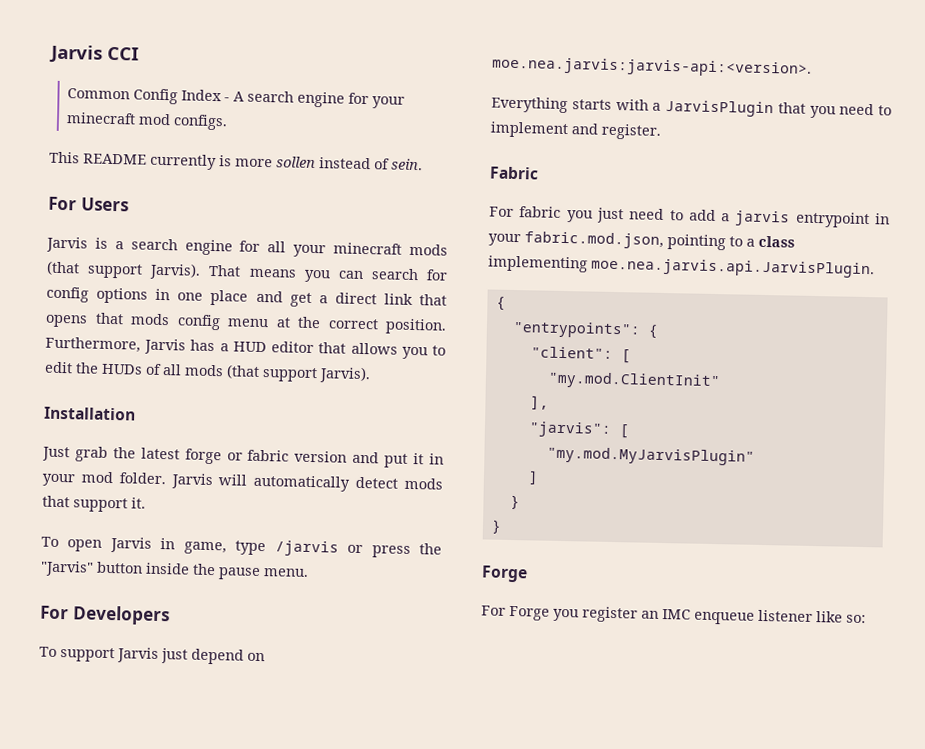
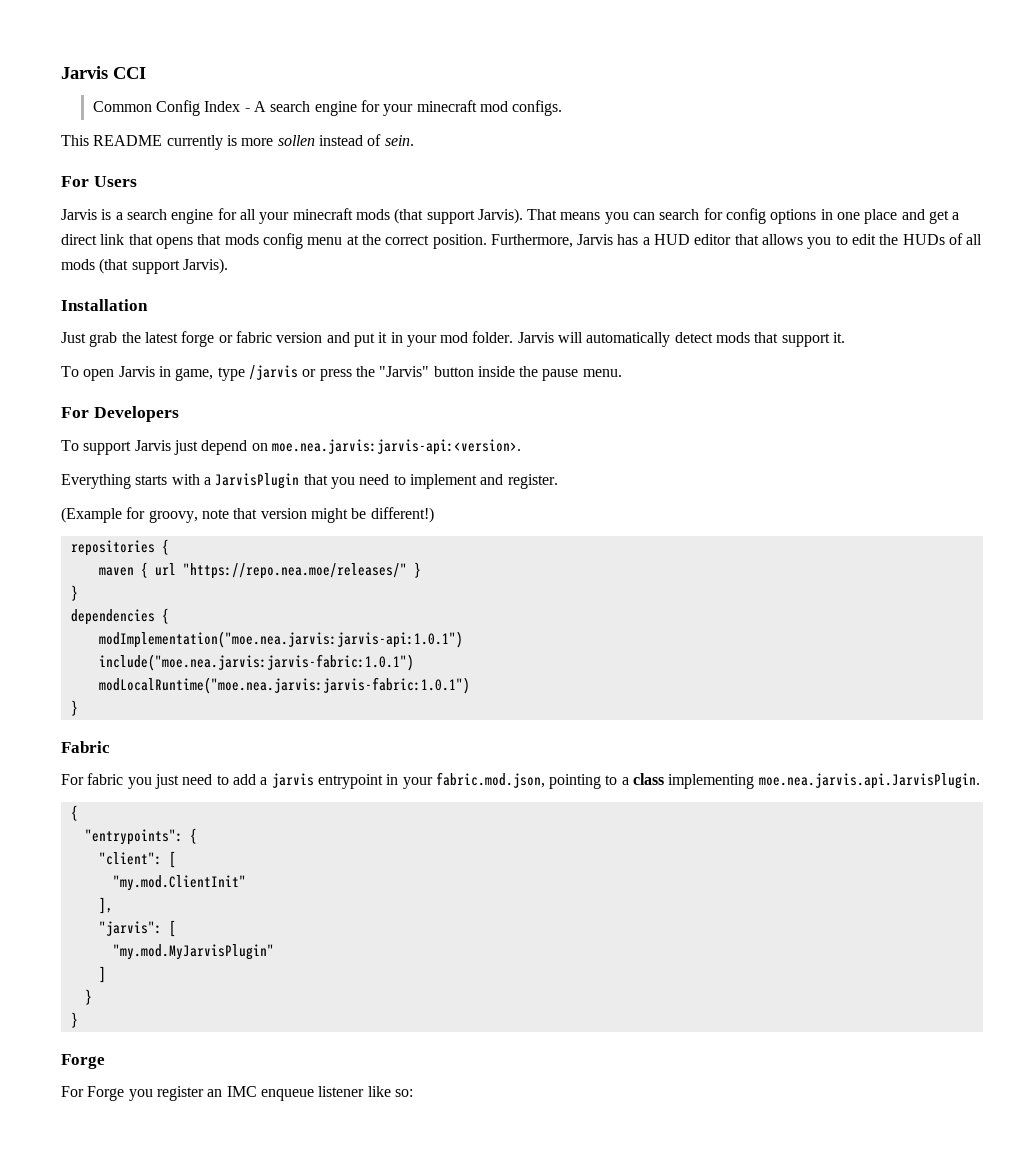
+ (Example for groovy, note that version might be different!)
+ repositories {
+ maven { url "https://repo.nea.moe/releases/" }
+ }
+ dependencies {
+ modImplementation("moe.nea.jarvis:jarvis-api:1.0.1")
+ include("moe.nea.jarvis:jarvis-fabric:1.0.1")
+ modLocalRuntime("moe.nea.jarvis:jarvis-fabric:1.0.1")
+ }

